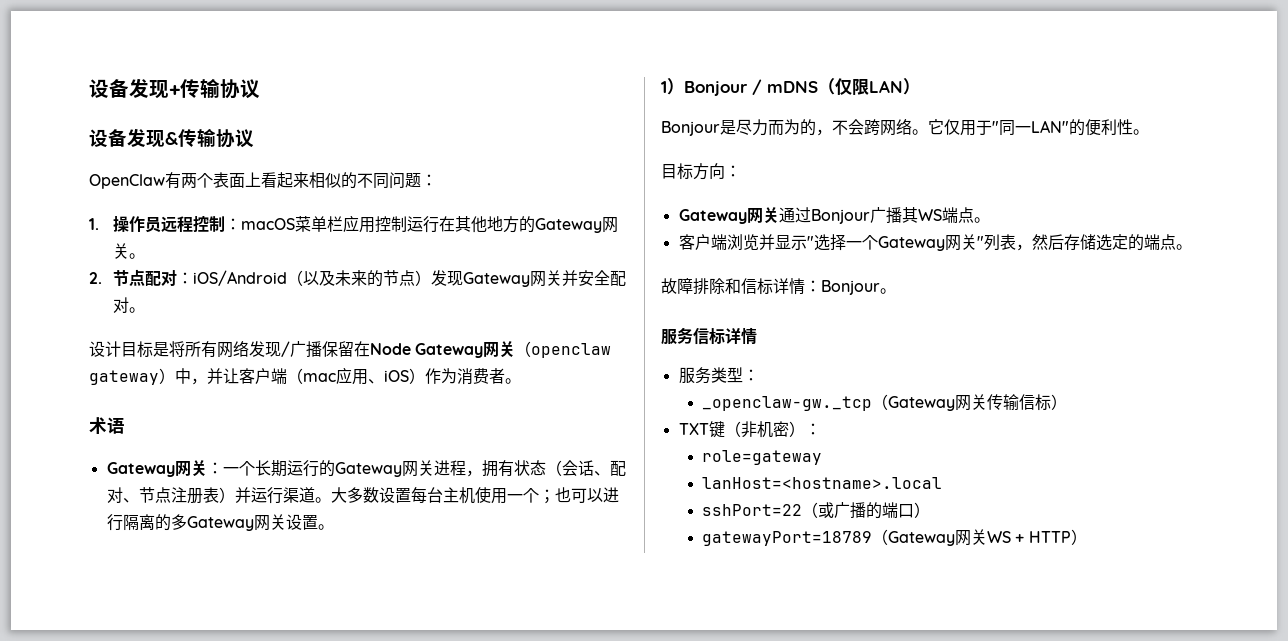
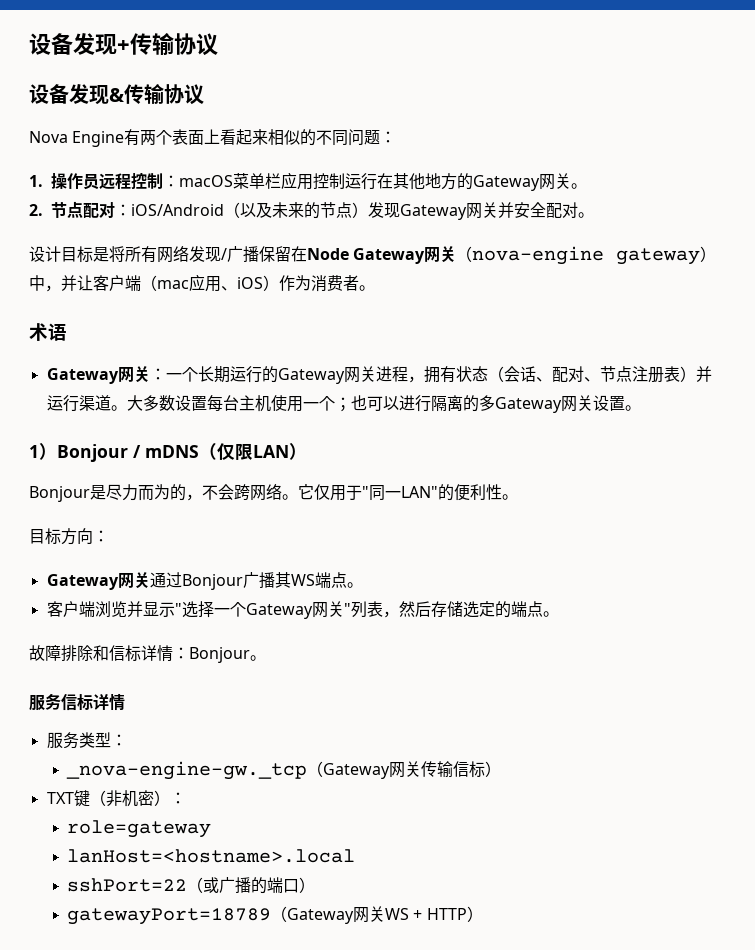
- OpenClaw有两个表面上看起来相似的不同问题：
+ Nova Engine有两个表面上看起来相似的不同问题：
- 设计目标是将所有网络发现/广播保留在Node Gateway网关（openclaw gateway）中，并让客户端（mac应用、iOS）作为消费者。
+ 设计目标是将所有网络发现/广播保留在Node Gateway网关（nova-engine gateway）中，并让客户端（mac应用、iOS）作为消费者。
- _openclaw-gw._tcp（Gateway网关传输信标）
+ _nova-engine-gw._tcp（Gateway网关传输信标）

